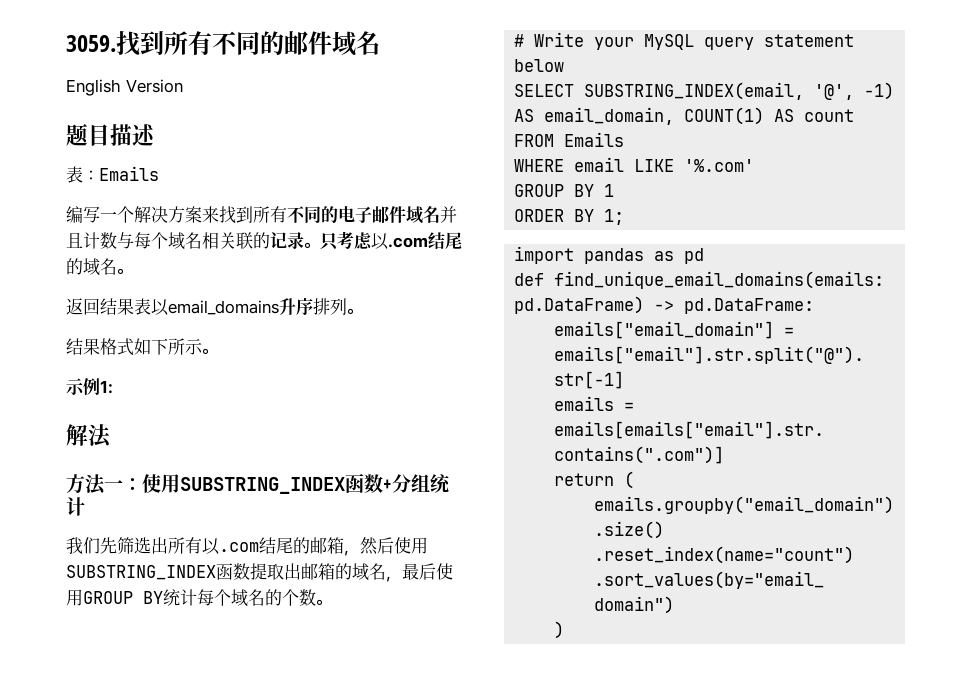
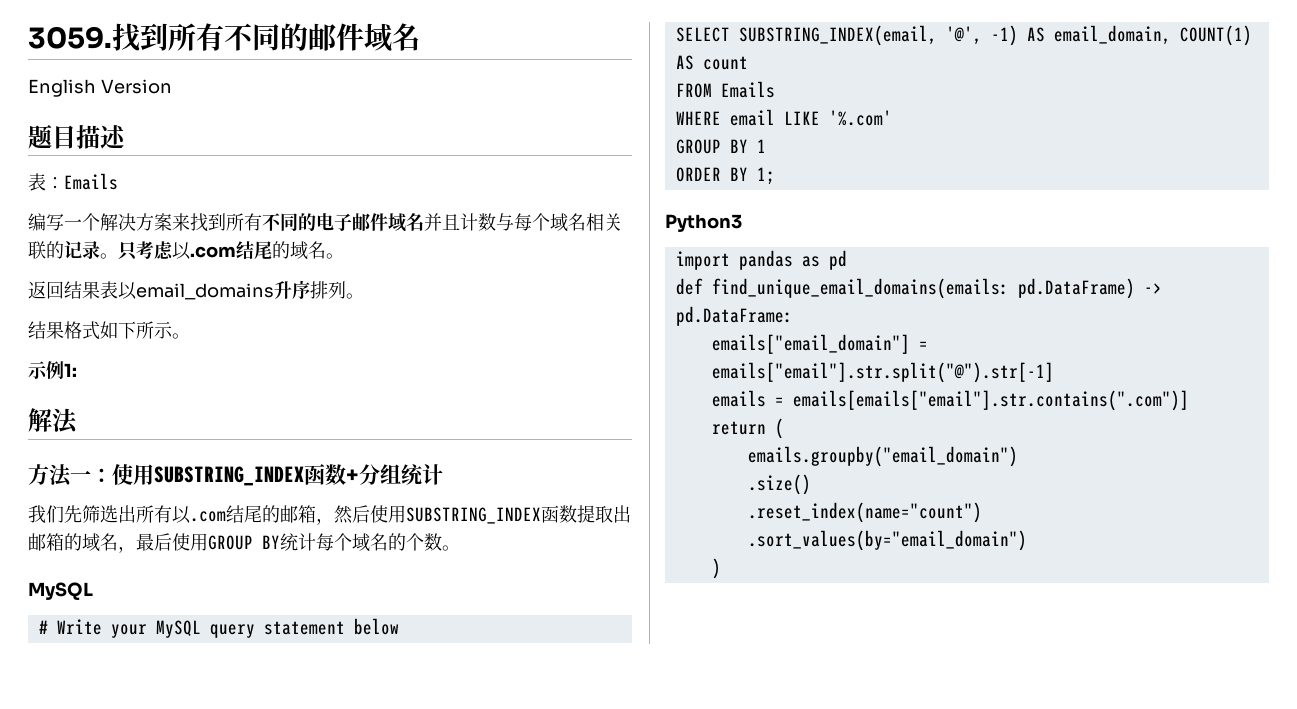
  我们先筛选出所有以.com结尾的邮箱，然后使用SUBSTRING_INDEX函数提取出邮箱的域名，最后使用GROUP BY统计每个域名的个数。
+ MySQL
+ Python3

